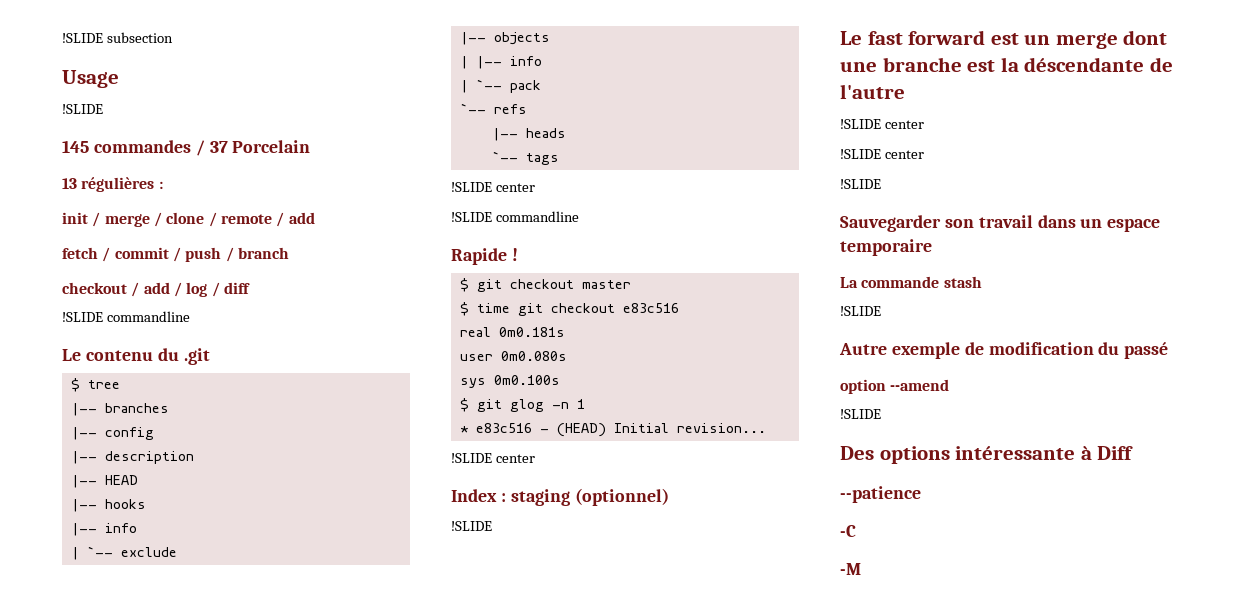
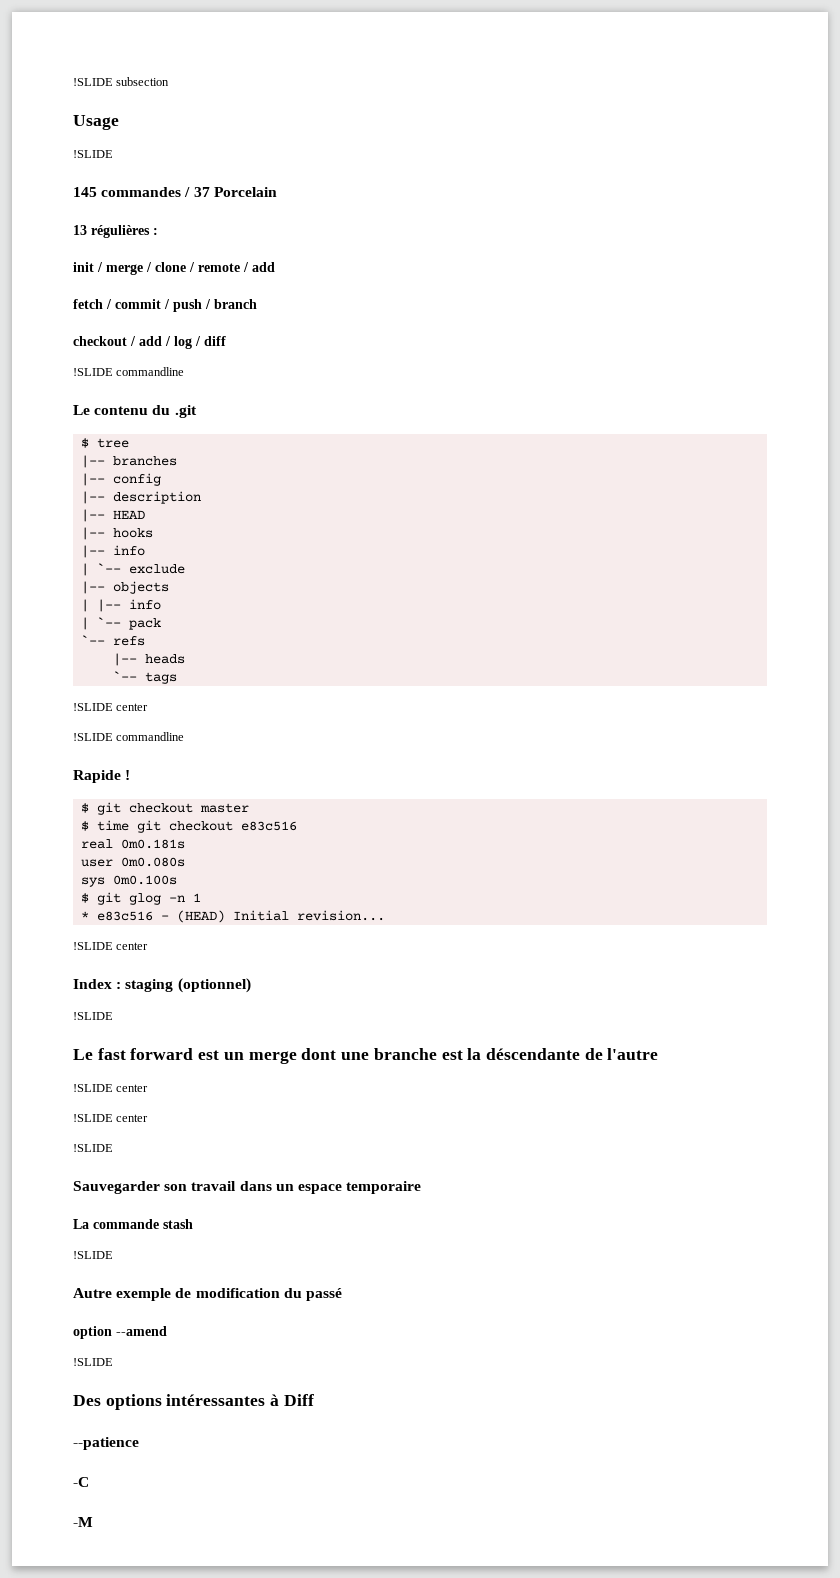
- Des options intéressante à Diff
+ Des options intéressantes à Diff

